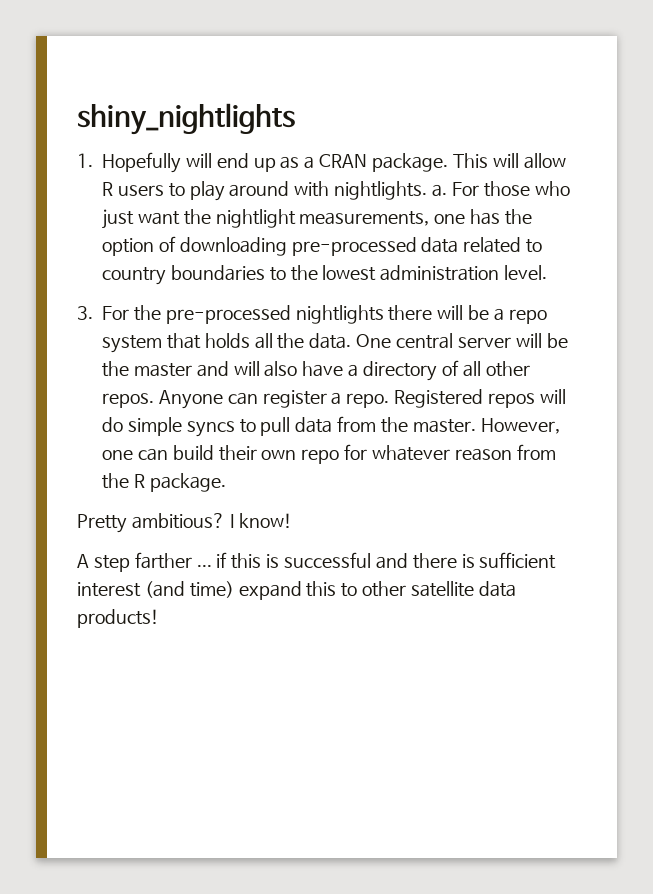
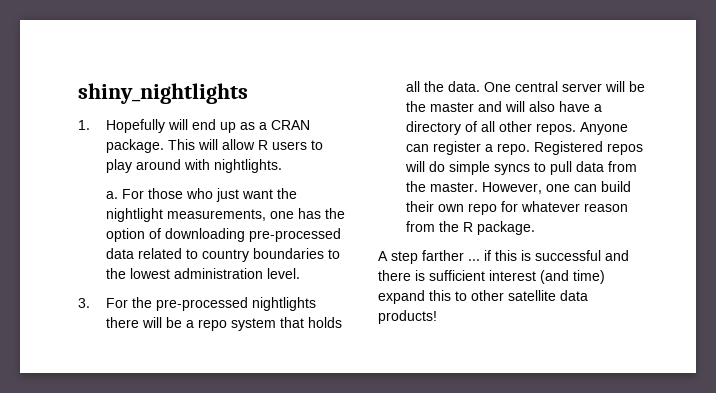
- This will allow R users to play around with nightlights. a.
+ This will allow R users to play around with nightlights.
+ a.
- Pretty ambitious? I know!

